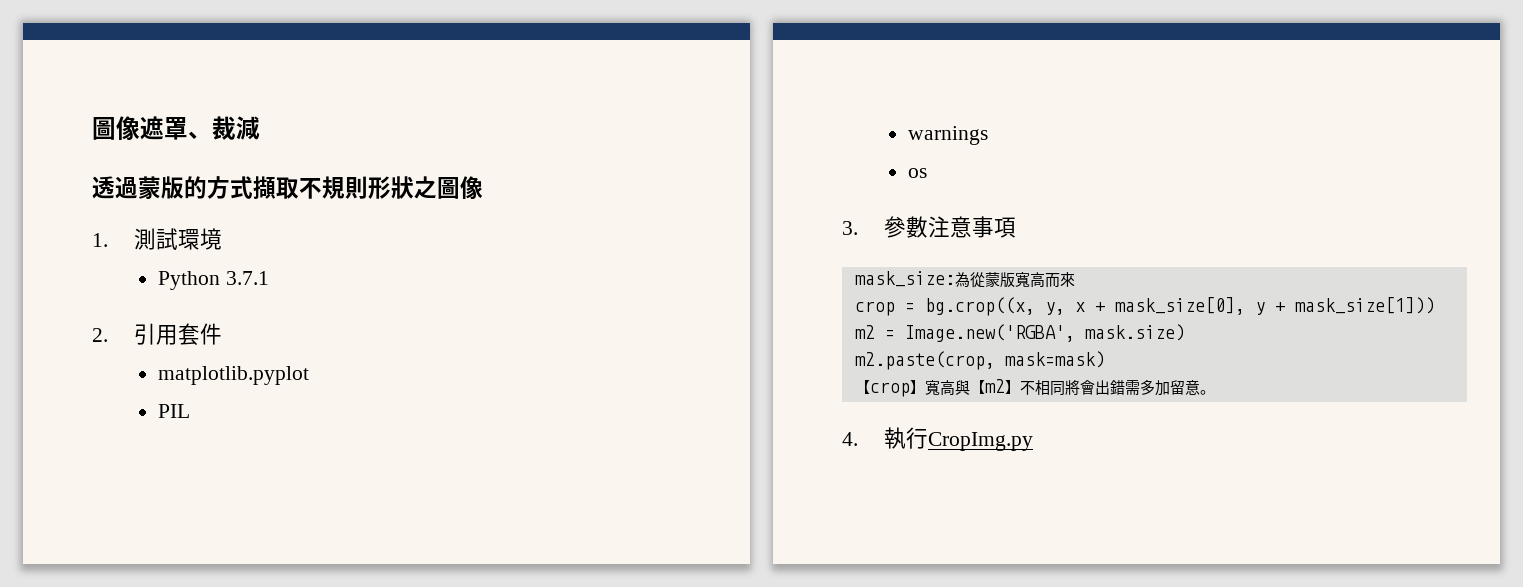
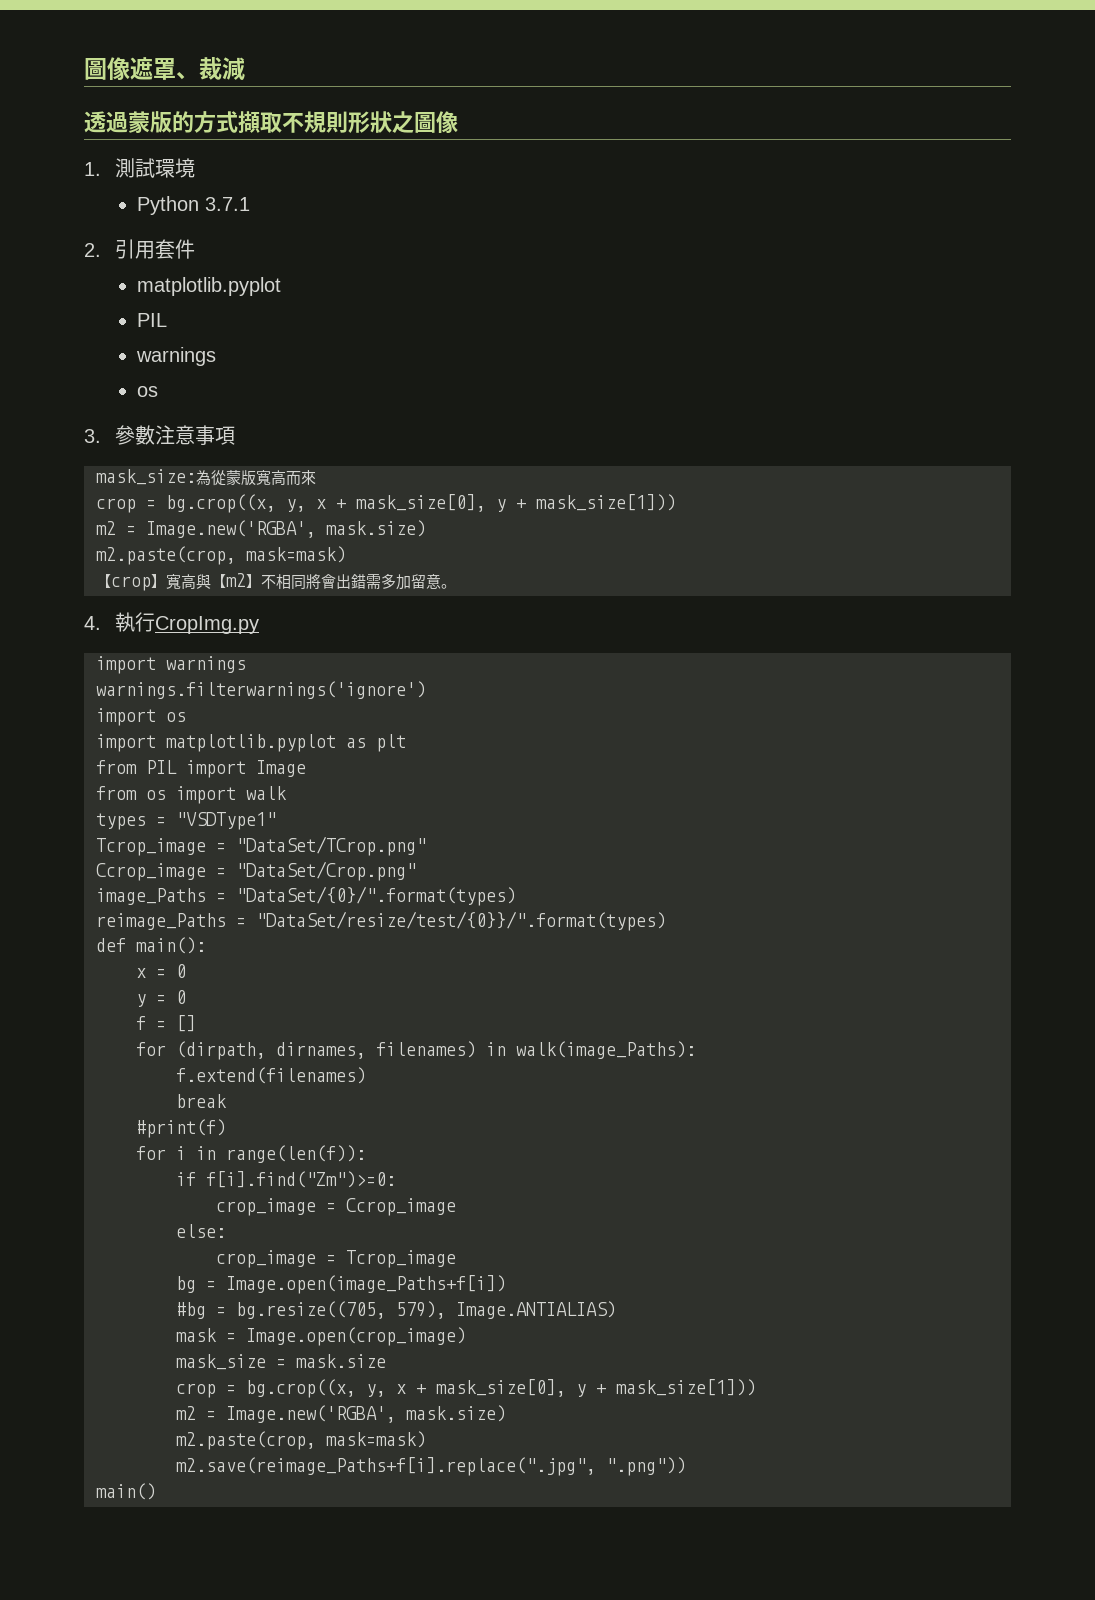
+ import warnings
+ warnings.filterwarnings('ignore')
+ import os
+ import matplotlib.pyplot as plt
+ from PIL import Image
+ from os import walk
+ types = "VSDType1"
+ Tcrop_image = "DataSet/TCrop.png"
+ Ccrop_image = "DataSet/Crop.png"
+ image_Paths = "DataSet/{0}/".format(types)
+ reimage_Paths = "DataSet/resize/test/{0}}/".format(types)
+ def main():
+ x = 0
+ y = 0
+ f = []
+ for (dirpath, dirnames, filenames) in walk(image_Paths):
+ f.extend(filenames)
+ break
+ #print(f)
+ for i in range(len(f)):
+ if f[i].find("Zm")>=0:
+ crop_image = Ccrop_image
+ else:
+ crop_image = Tcrop_image
+ bg = Image.open(image_Paths+f[i])
+ #bg = bg.resize((705, 579), Image.ANTIALIAS)
+ mask = Image.open(crop_image)
+ mask_size = mask.size
+ crop = bg.crop((x, y, x + mask_size[0], y + mask_size[1]))
+ m2 = Image.new('RGBA', mask.size)
+ m2.paste(crop, mask=mask)
+ m2.save(reimage_Paths+f[i].replace(".jpg", ".png"))
+ main()

